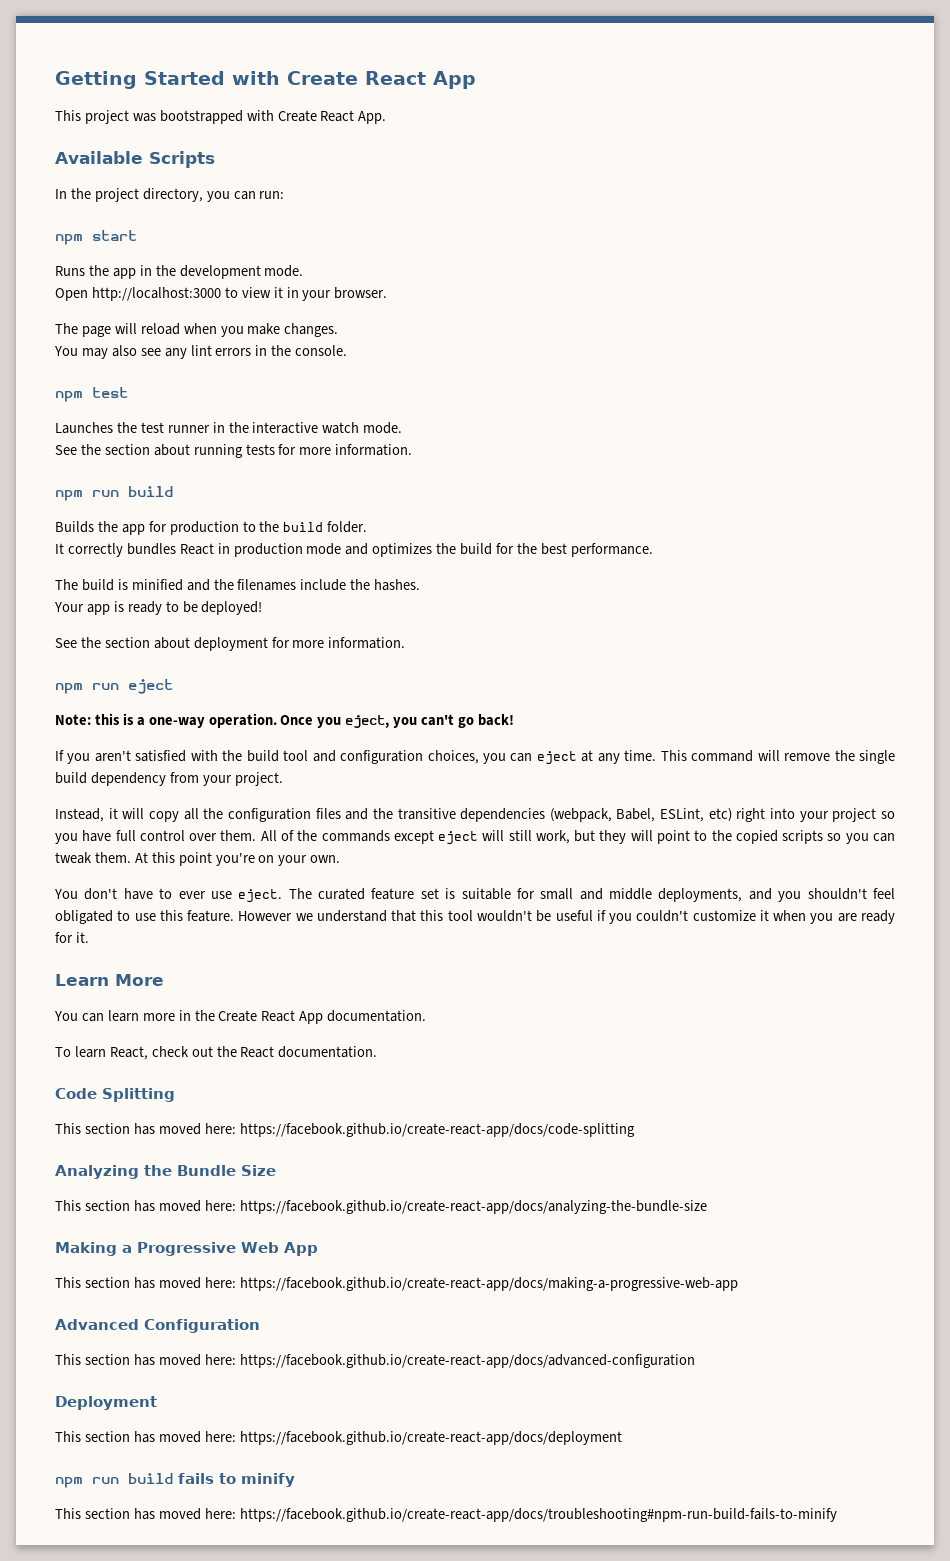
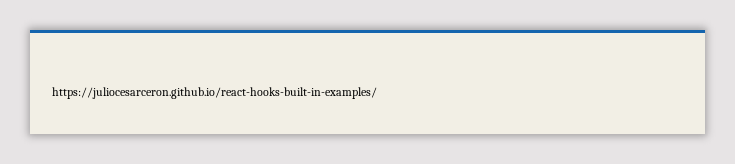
- Getting Started with Create React App
- This project was bootstrapped with Create React App.
- Available Scripts
- In the project directory, you can run:
- npm start
- Runs the app in the development mode.
- Open http://localhost:3000 to view it in your browser.
- The page will reload when you make changes.
- You may also see any lint errors in the console.
- npm test
- Launches the test runner in the interactive watch mode.
- See the section about running tests for more information.
- npm run build
- Builds the app for production to the build folder.
- It correctly bundles React in production mode and optimizes the build for the best performance.
- The build is minified and the filenames include the hashes.
- Your app is ready to be deployed!
- See the section about deployment for more information.
- npm run eject
- Note: this is a one-way operation. Once you eject, you can't go back!
- If you aren't satisfied with the build tool and configuration choices, you can eject at any time. This command will remove the single build dependency from your project.
- Instead, it will copy all the configuration files and the transitive dependencies (webpack, Babel, ESLint, etc) right into your project so you have full control over them. All of the commands except eject will still work, but they will point to the copied scripts so you can tweak them. At this point you're on your own.
- You don't have to ever use eject. The curated feature set is suitable for small and middle deployments, and you shouldn't feel obligated to use this feature. However we understand that this tool wouldn't be useful if you couldn't customize it when you are ready for it.
- Learn More
- You can learn more in the Create React App documentation.
- To learn React, check out the React documentation.
- Code Splitting
- This section has moved here: https://facebook.github.io/create-react-app/docs/code-splitting
- Analyzing the Bundle Size
- This section has moved here: https://facebook.github.io/create-react-app/docs/analyzing-the-bundle-size
- Making a Progressive Web App
- This section has moved here: https://facebook.github.io/create-react-app/docs/making-a-progressive-web-app
- Advanced Configuration
- This section has moved here: https://facebook.github.io/create-react-app/docs/advanced-configuration
- Deployment
- This section has moved here: https://facebook.github.io/create-react-app/docs/deployment
- npm run build fails to minify
- This section has moved here: https://facebook.github.io/create-react-app/docs/troubleshooting#npm-run-build-fails-to-minify
+ https://juliocesarceron.github.io/react-hooks-built-in-examples/

